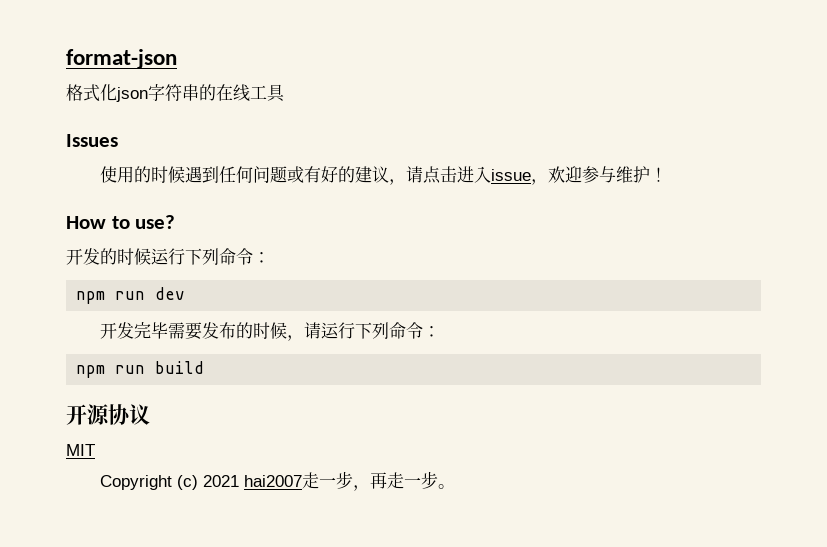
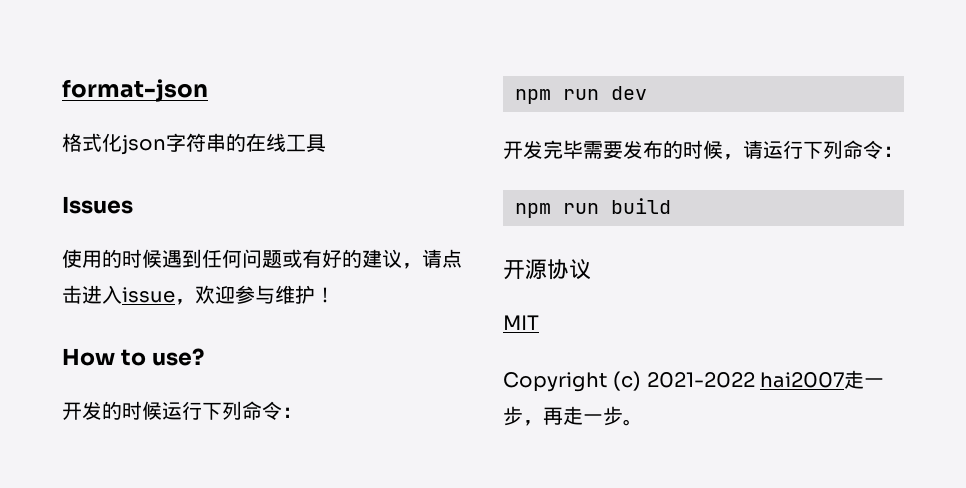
- Copyright (c) 2021 hai2007走一步，再走一步。
+ Copyright (c) 2021-2022 hai2007走一步，再走一步。

